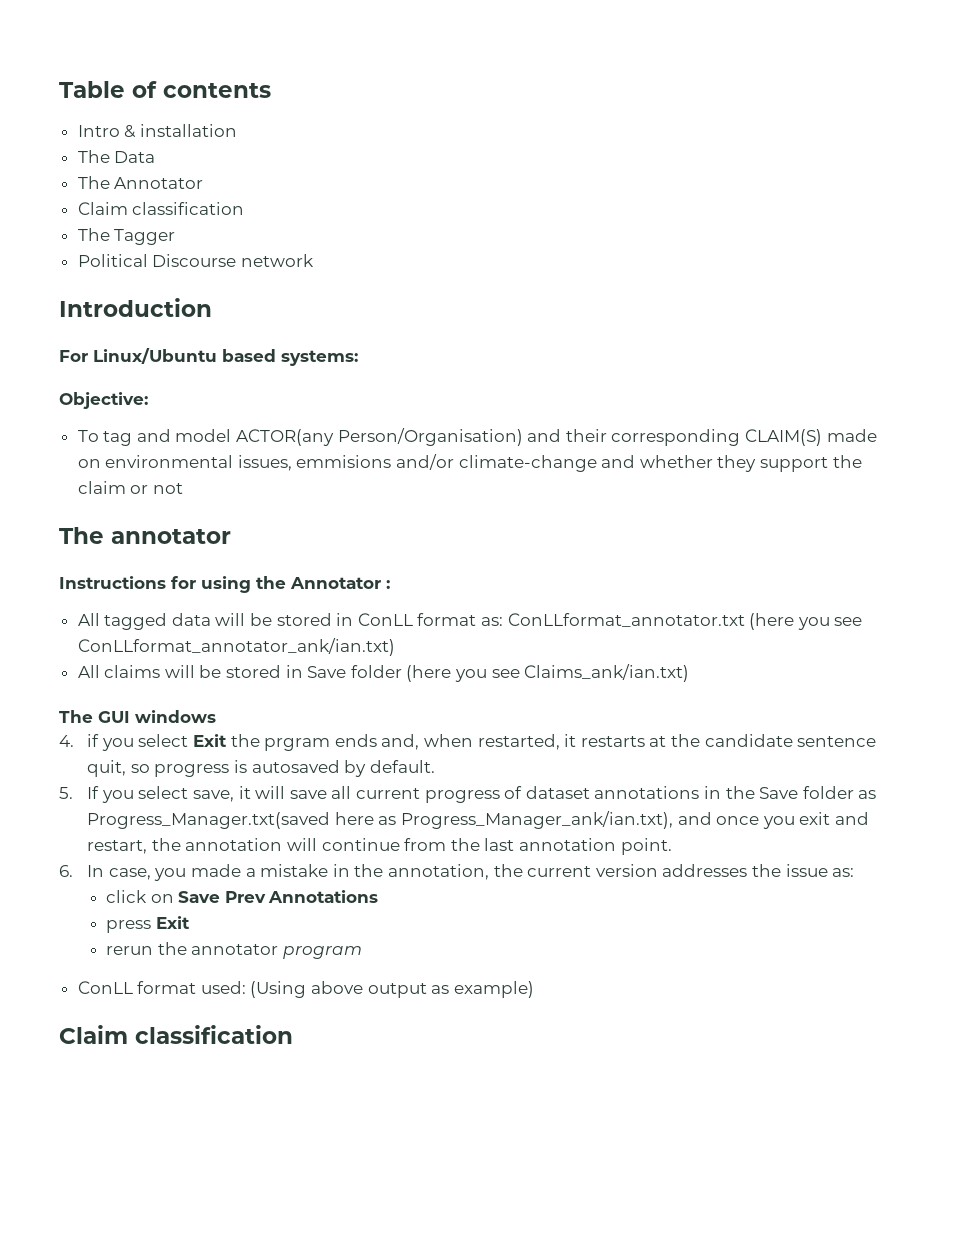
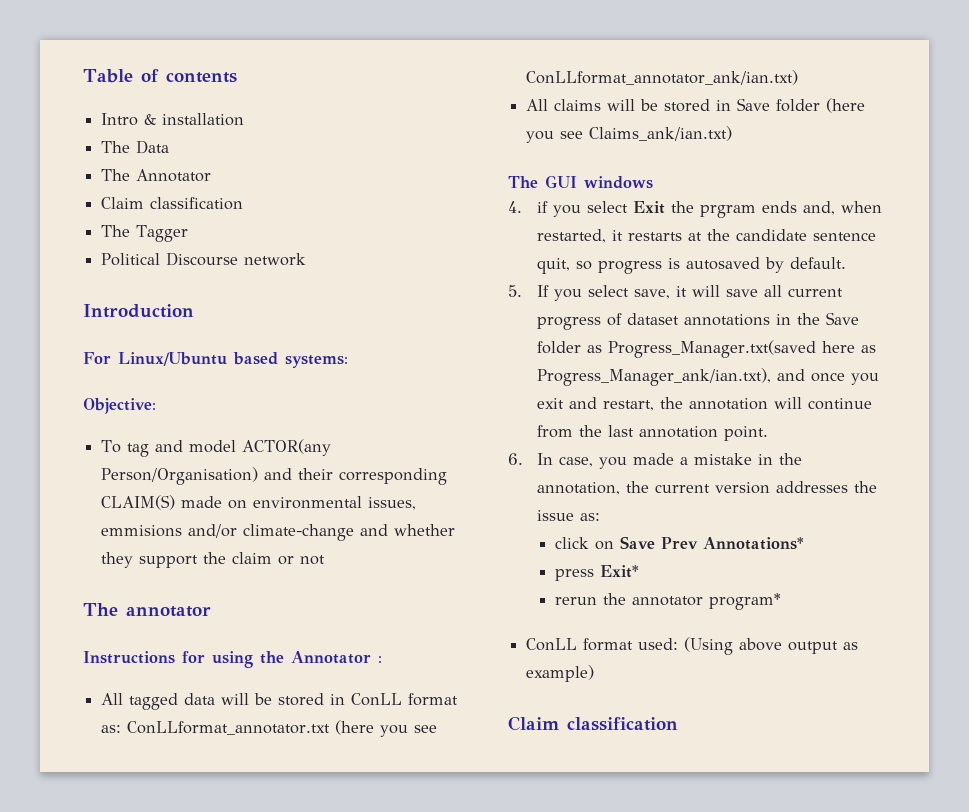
- click on Save Prev Annotations
+ click on Save Prev Annotations*
- press Exit
+ press Exit*
- rerun the annotator program
+ rerun the annotator program*

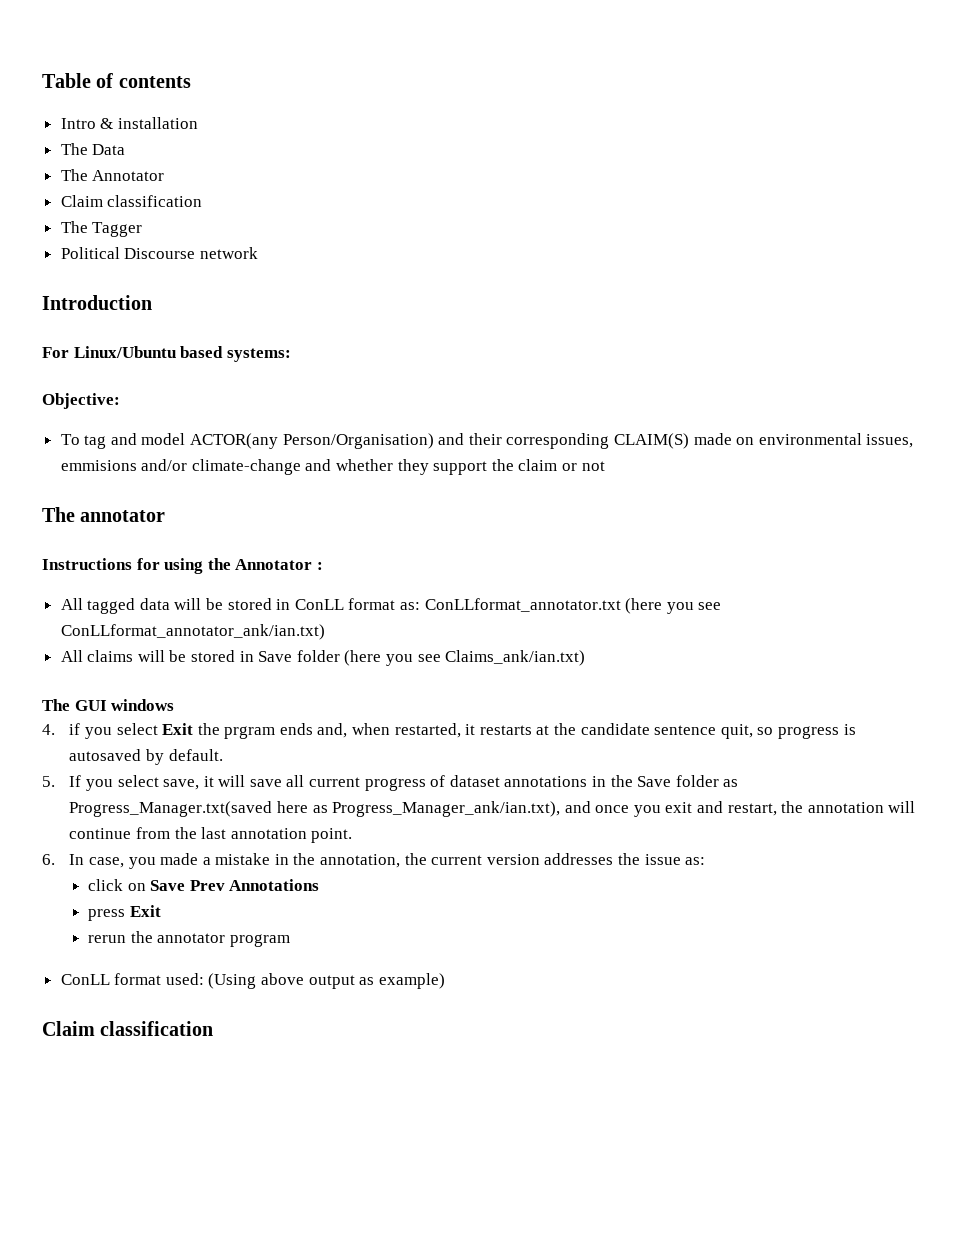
- click on Save Prev Annotations*
+ click on Save Prev Annotations
- press Exit*
+ press Exit
- rerun the annotator program*
+ rerun the annotator program

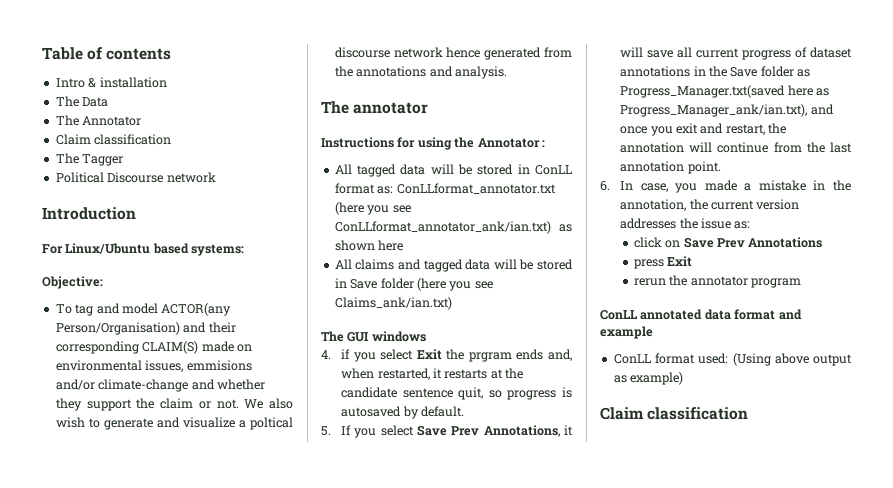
- To tag and model ACTOR(any Person/Organisation) and their corresponding CLAIM(S) made on environmental issues, emmisions and/or climate-change and whether they support the claim or not
+ To tag and model ACTOR(any Person/Organisation) and their corresponding CLAIM(S) made on environmental issues, emmisions and/or climate-change and whether they support the claim or not. We also wish to generate and visualize a poltical discourse network hence generated from the annotations and analysis.
- All tagged data will be stored in ConLL format as: ConLLformat_annotator.txt (here you see ConLLformat_annotator_ank/ian.txt)
+ All tagged data will be stored in ConLL format as: ConLLformat_annotator.txt (here you see ConLLformat_annotator_ank/ian.txt) as shown here
- All claims will be stored in Save folder (here you see Claims_ank/ian.txt)
+ All claims and tagged data will be stored in Save folder (here you see Claims_ank/ian.txt)
- 5. If you select save, it will save all current progress of dataset annotations in the Save folder as Progress_Manager.txt(saved here as Progress_Manager_ank/ian.txt), and once you exit and restart, the annotation will continue from the last annotation point.
+ 5. If you select Save Prev Annotations, it will save all current progress of dataset annotations in the Save folder as Progress_Manager.txt(saved here as Progress_Manager_ank/ian.txt), and once you exit and restart, the annotation will continue from the last annotation point.
+ ConLL annotated data format and example

